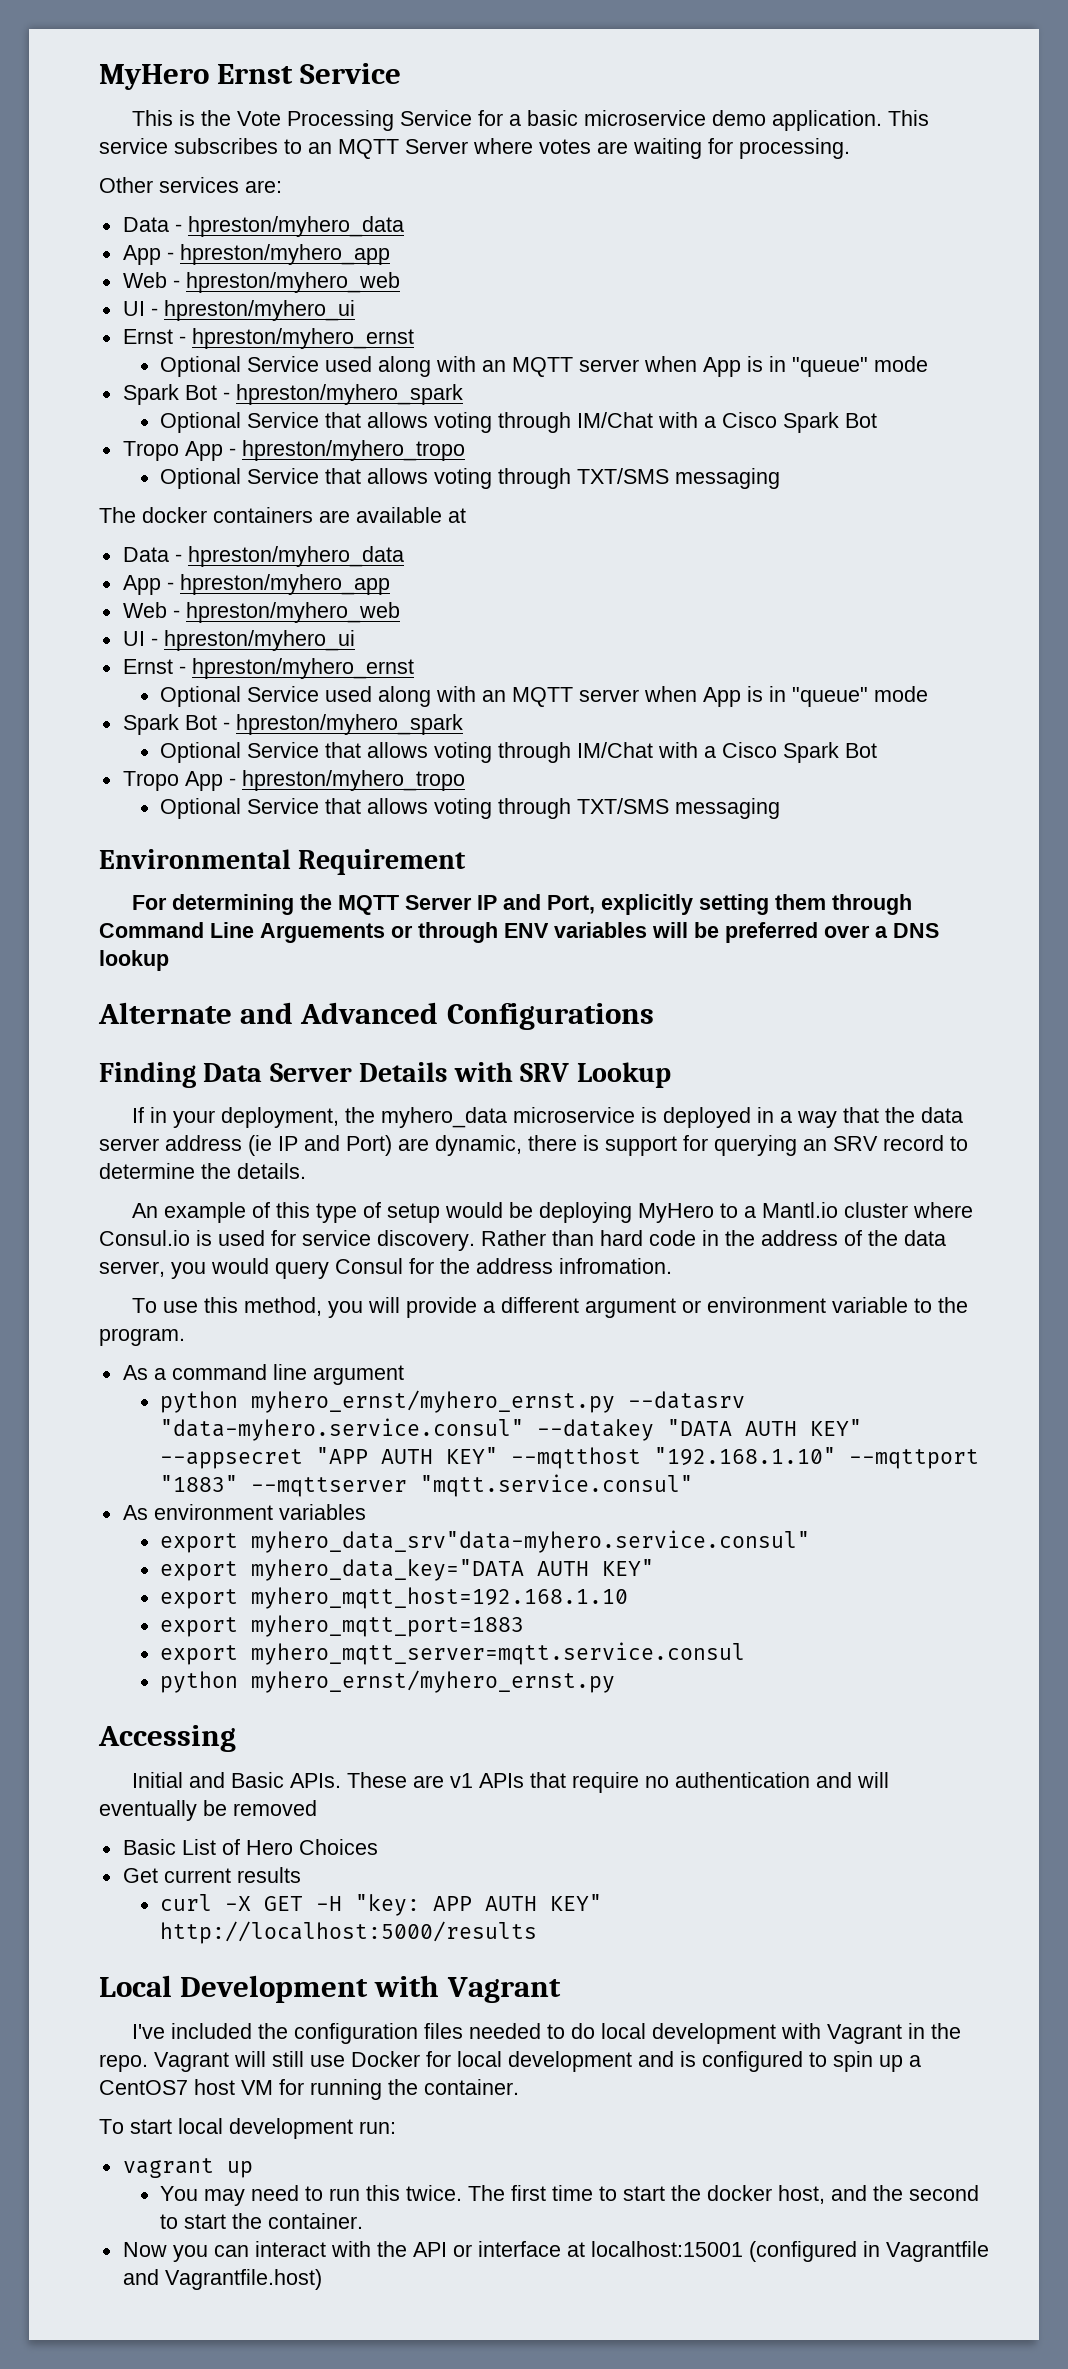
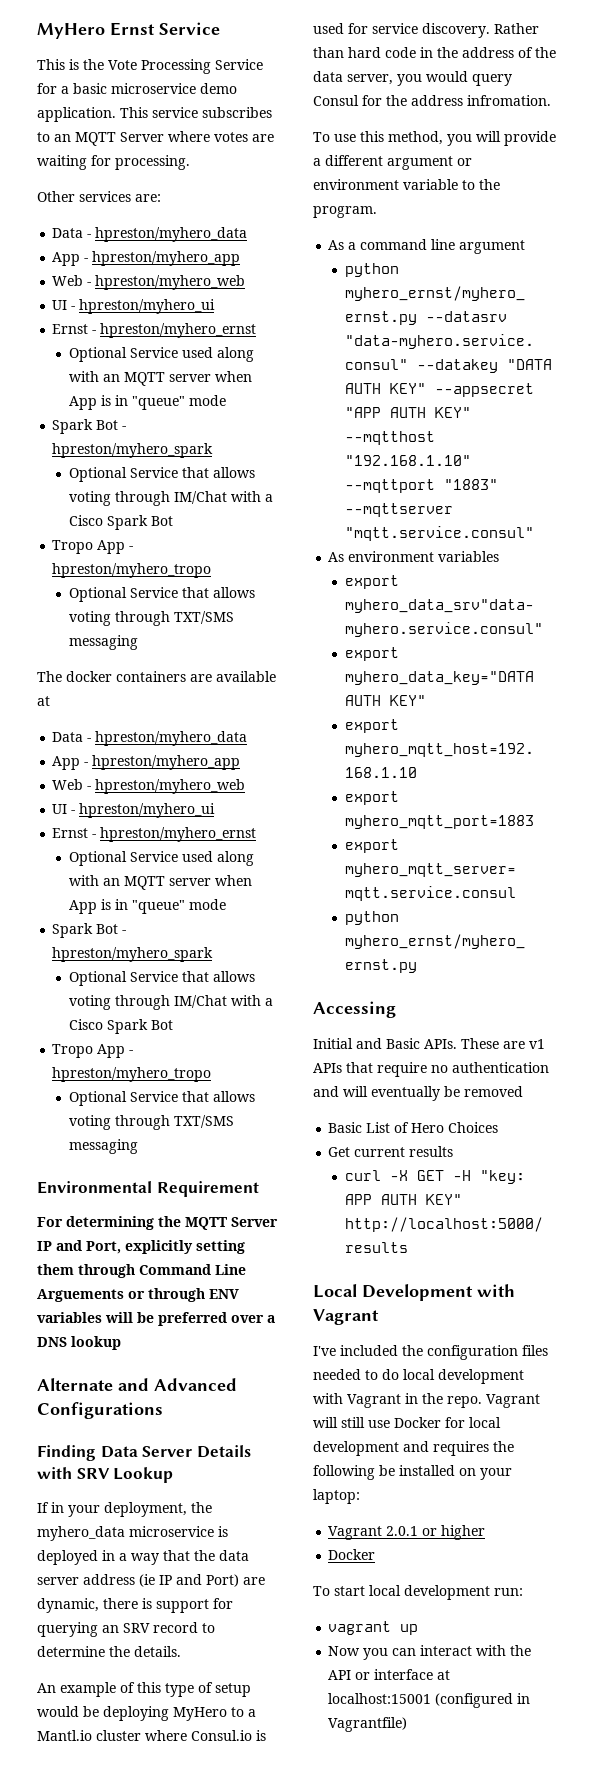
- Vagrant will still use Docker for local development and is configured to spin up a CentOS7 host VM for running the container.
+ Vagrant will still use Docker for local development and requires the following be installed on your laptop:
+ Vagrant 2.0.1 or higher
+ Docker
- You may need to run this twice. The first time to start the docker host, and the second to start the container.
- Now you can interact with the API or interface at localhost:15001 (configured in Vagrantfile and Vagrantfile.host)
+ Now you can interact with the API or interface at localhost:15001 (configured in Vagrantfile)

